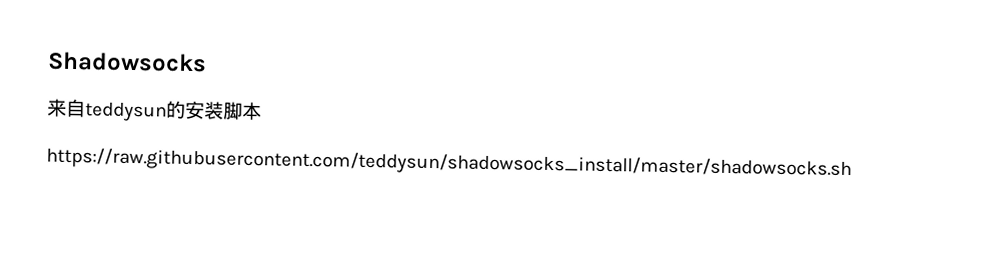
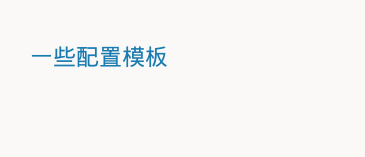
- Shadowsocks
- 来自teddysun的安装脚本
- https://raw.githubusercontent.com/teddysun/shadowsocks_install/master/shadowsocks.sh
+ 一些配置模板

